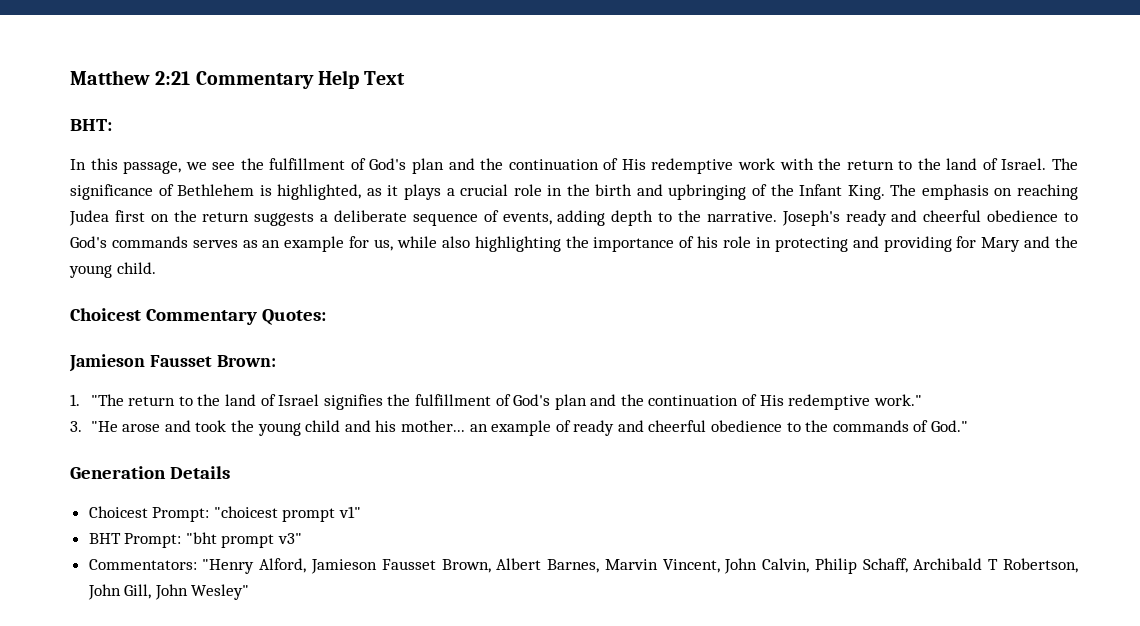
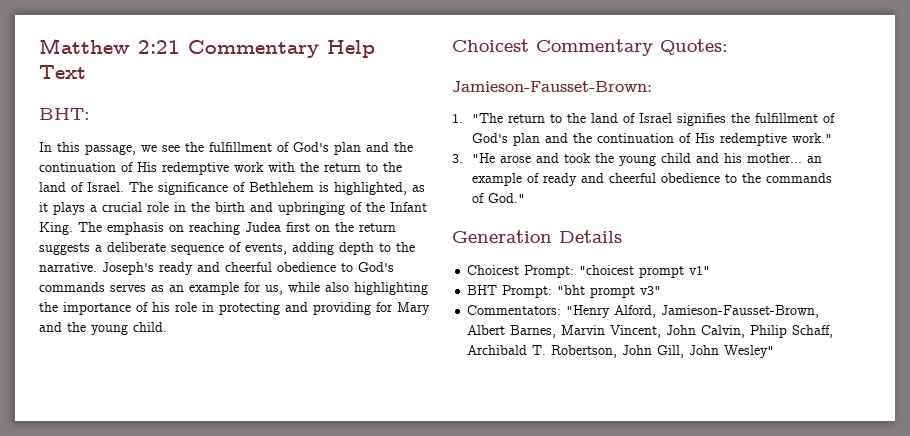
- Jamieson Fausset Brown:
+ Jamieson-Fausset-Brown:
- Commentators: "Henry Alford, Jamieson Fausset Brown, Albert Barnes, Marvin Vincent, John Calvin, Philip Schaff, Archibald T Robertson, John Gill, John Wesley"
+ Commentators: "Henry Alford, Jamieson-Fausset-Brown, Albert Barnes, Marvin Vincent, John Calvin, Philip Schaff, Archibald T. Robertson, John Gill, John Wesley"

